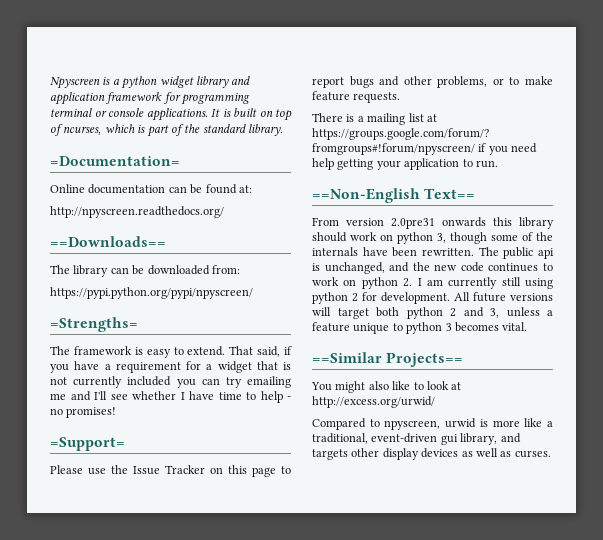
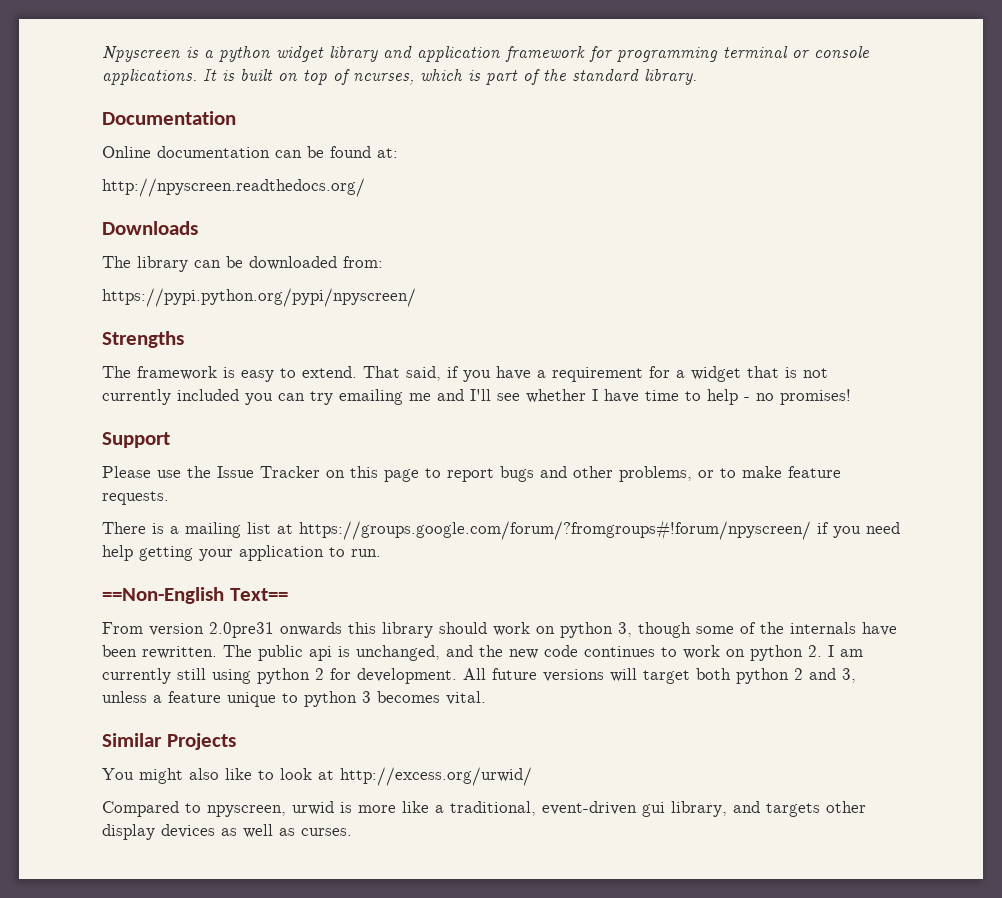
- =Documentation=
+ Documentation
- ==Downloads==
+ Downloads
- =Strengths=
+ Strengths
- =Support=
+ Support
- ==Similar Projects==
+ Similar Projects

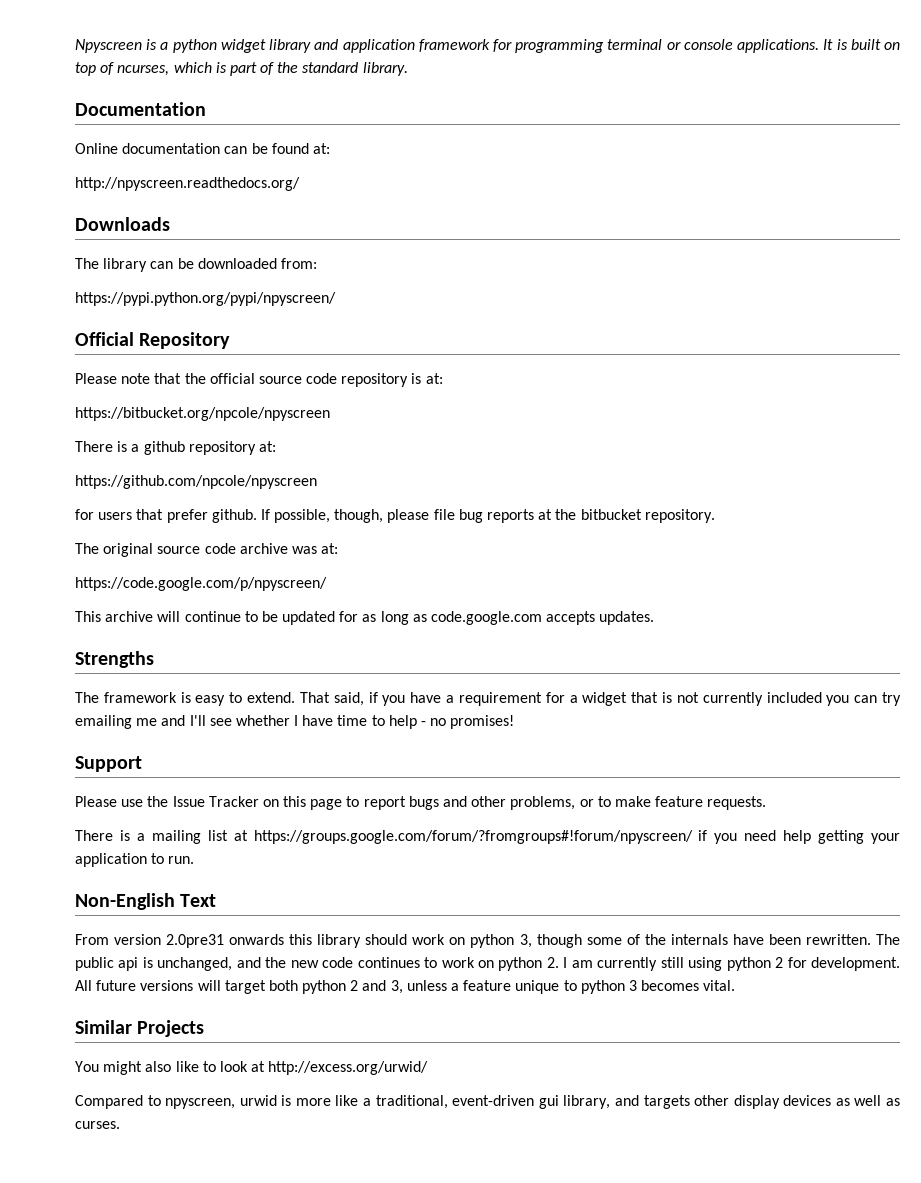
+ Official Repository
+ Please note that the official source code repository is at:
+ https://bitbucket.org/npcole/npyscreen
+ There is a github repository at:
+ https://github.com/npcole/npyscreen
+ for users that prefer github. If possible, though, please file bug reports at the bitbucket repository.
+ The original source code archive was at:
+ https://code.google.com/p/npyscreen/
+ This archive will continue to be updated for as long as code.google.com accepts updates.
- ==Non-English Text==
+ Non-English Text

